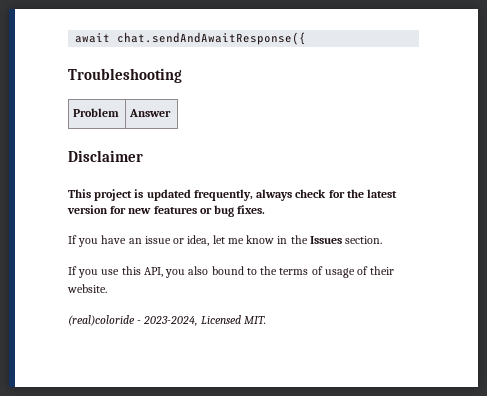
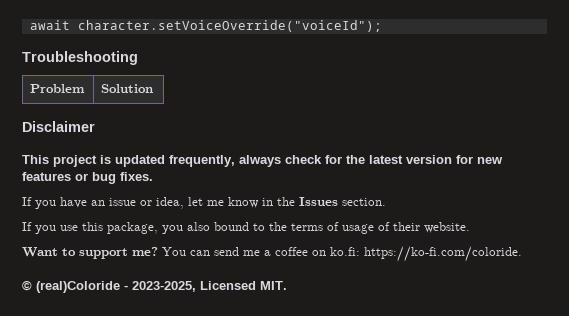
- await chat.sendAndAwaitResponse({
+ await character.setVoiceOverride("voiceId");
- Problem | Answer
+ Problem | Solution
- If you use this API, you also bound to the terms of usage of their website.
+ If you use this package, you also bound to the terms of usage of their website.
- (real)coloride - 2023-2024, Licensed MIT.
+ Want to support me? You can send me a coffee on ko.fi: https://ko-fi.com/coloride.
+ © (real)Coloride - 2023-2025, Licensed MIT.

